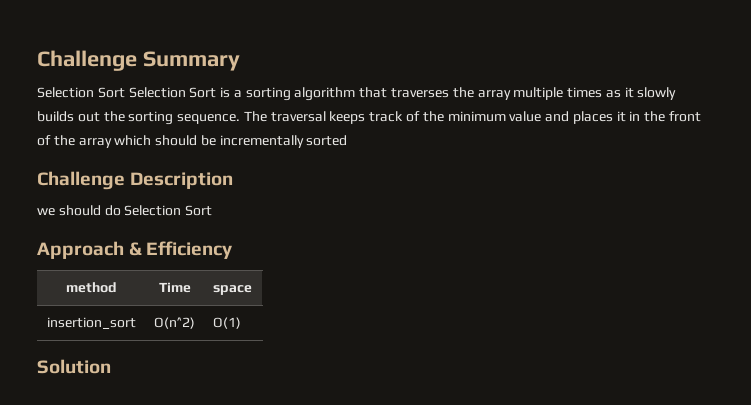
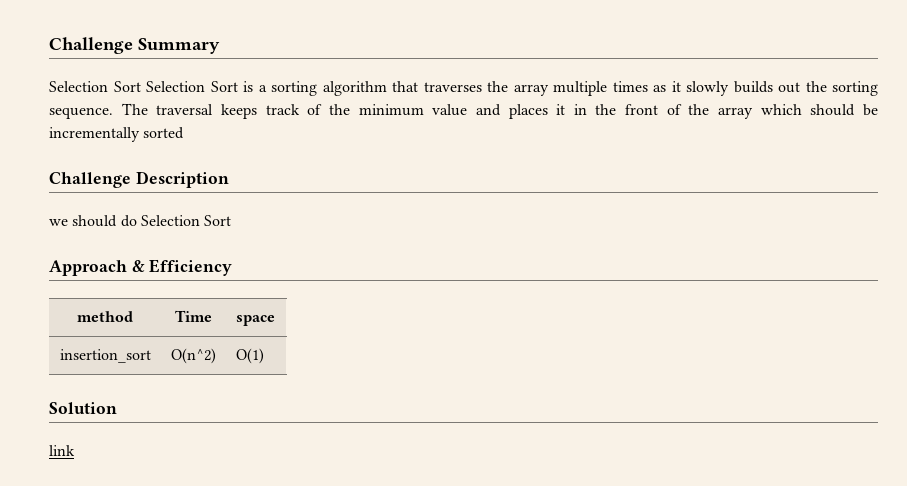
+ link

